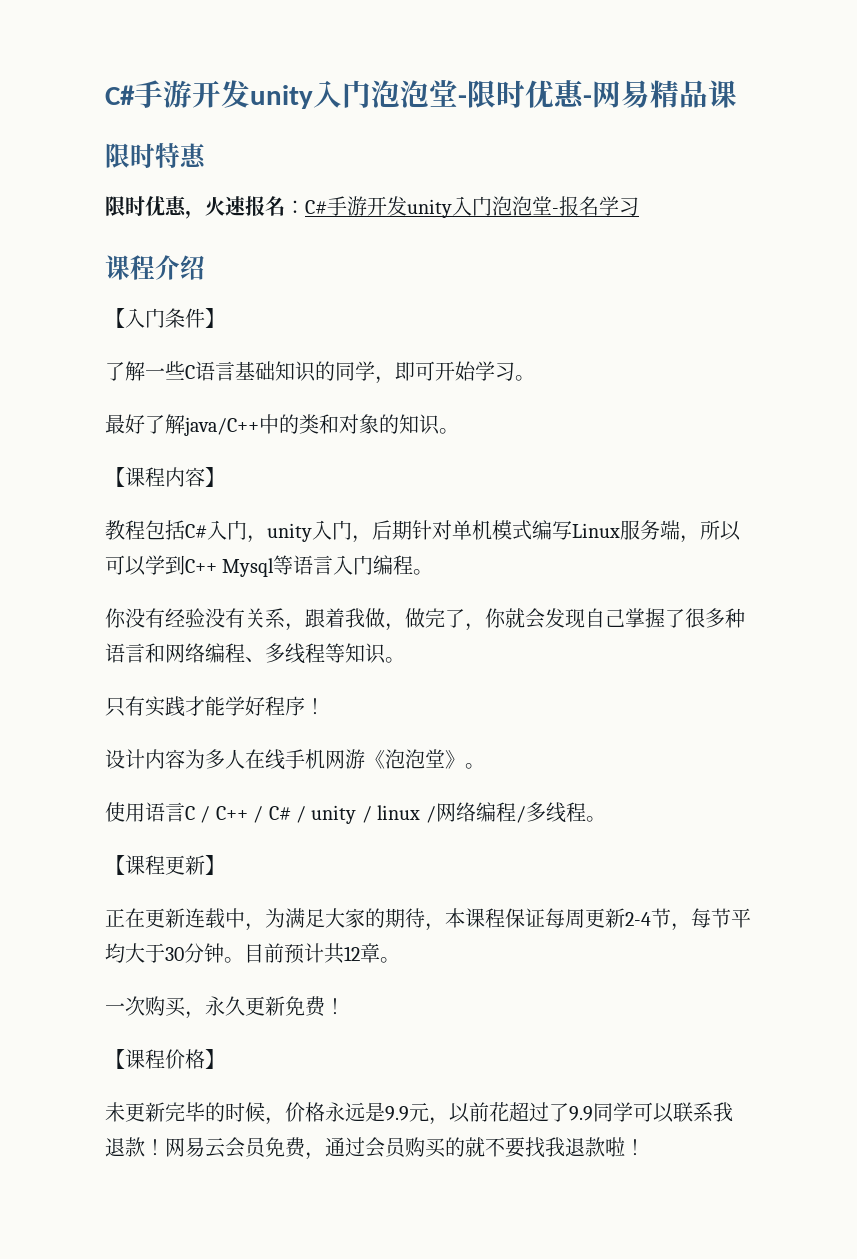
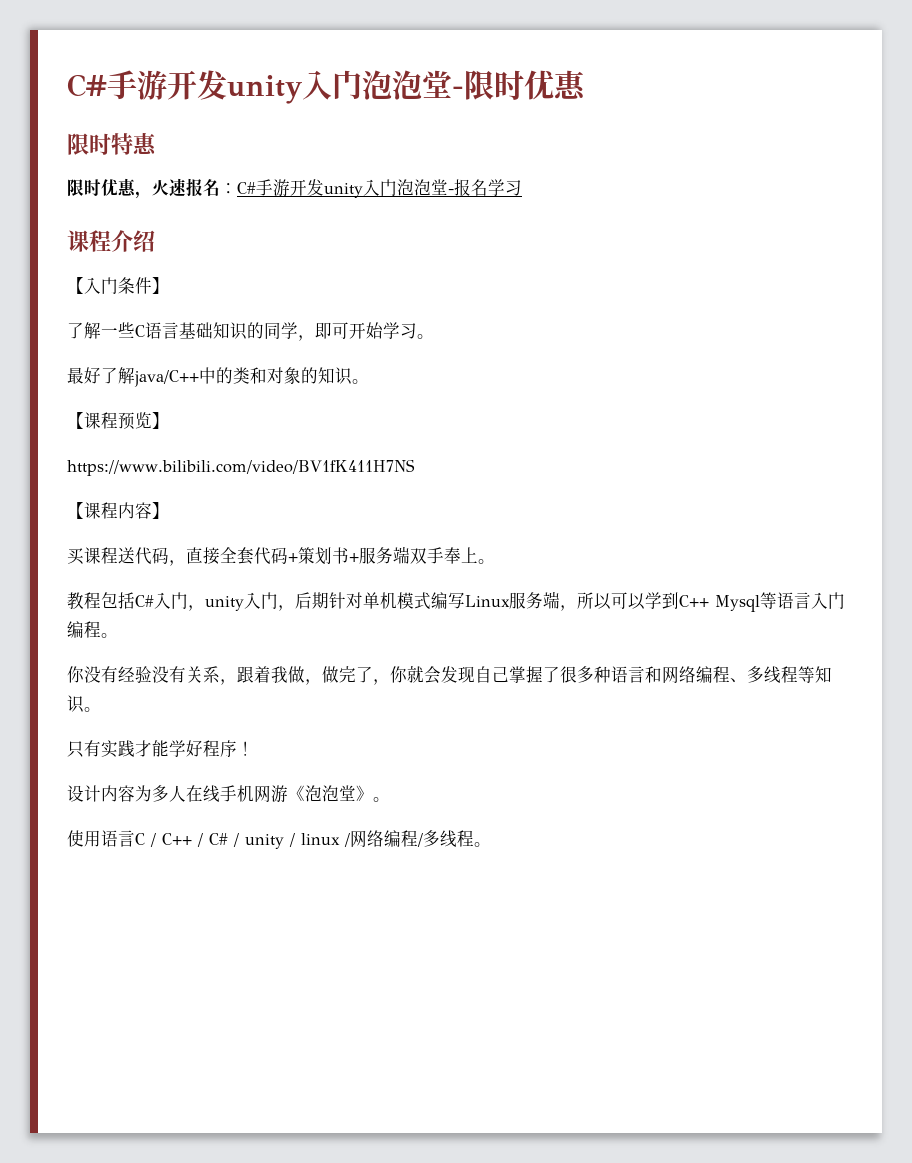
- C#手游开发unity入门泡泡堂-限时优惠-网易精品课
+ C#手游开发unity入门泡泡堂-限时优惠
+ 【课程预览】
+ https://www.bilibili.com/video/BV1fK411H7NS
+ 买课程送代码，直接全套代码+策划书+服务端双手奉上。
- 【课程更新】
- 正在更新连载中，为满足大家的期待，本课程保证每周更新2-4节，每节平均大于30分钟。目前预计共12章。
- 一次购买，永久更新免费！
- 【课程价格】
- 未更新完毕的时候，价格永远是9.9元，以前花超过了9.9同学可以联系我退款！网易云会员免费，通过会员购买的就不要找我退款啦！

